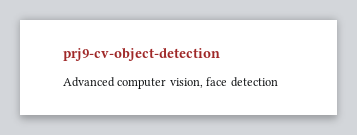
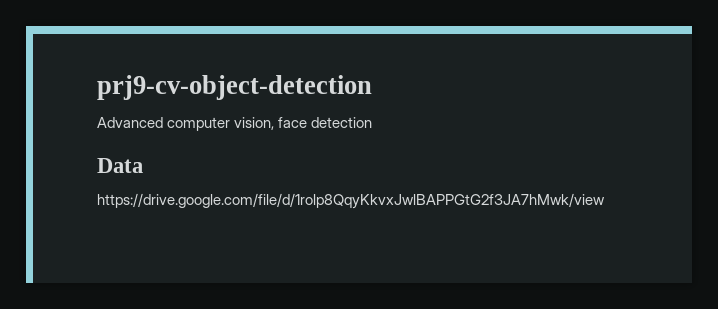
+ Data
+ https://drive.google.com/file/d/1rolp8QqyKkvxJwlBAPPGtG2f3JA7hMwk/view

